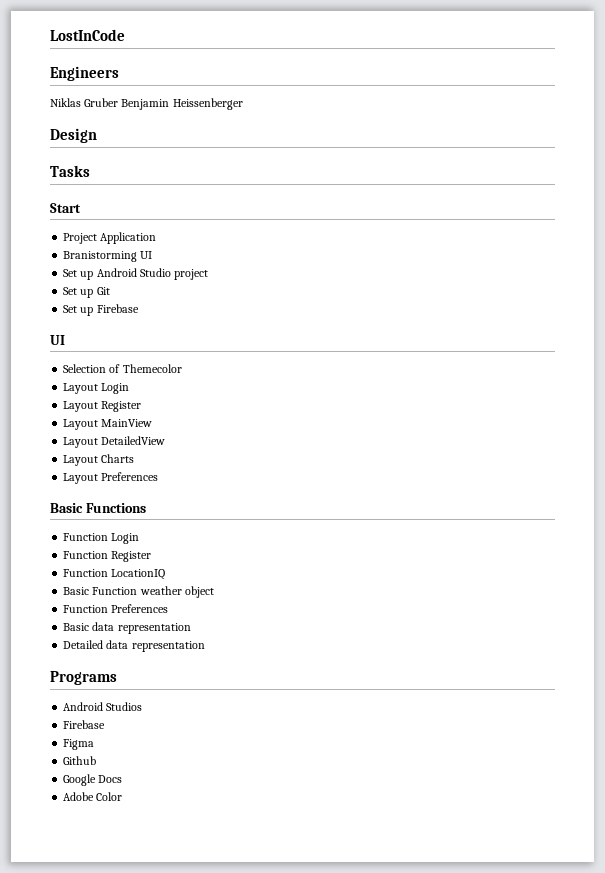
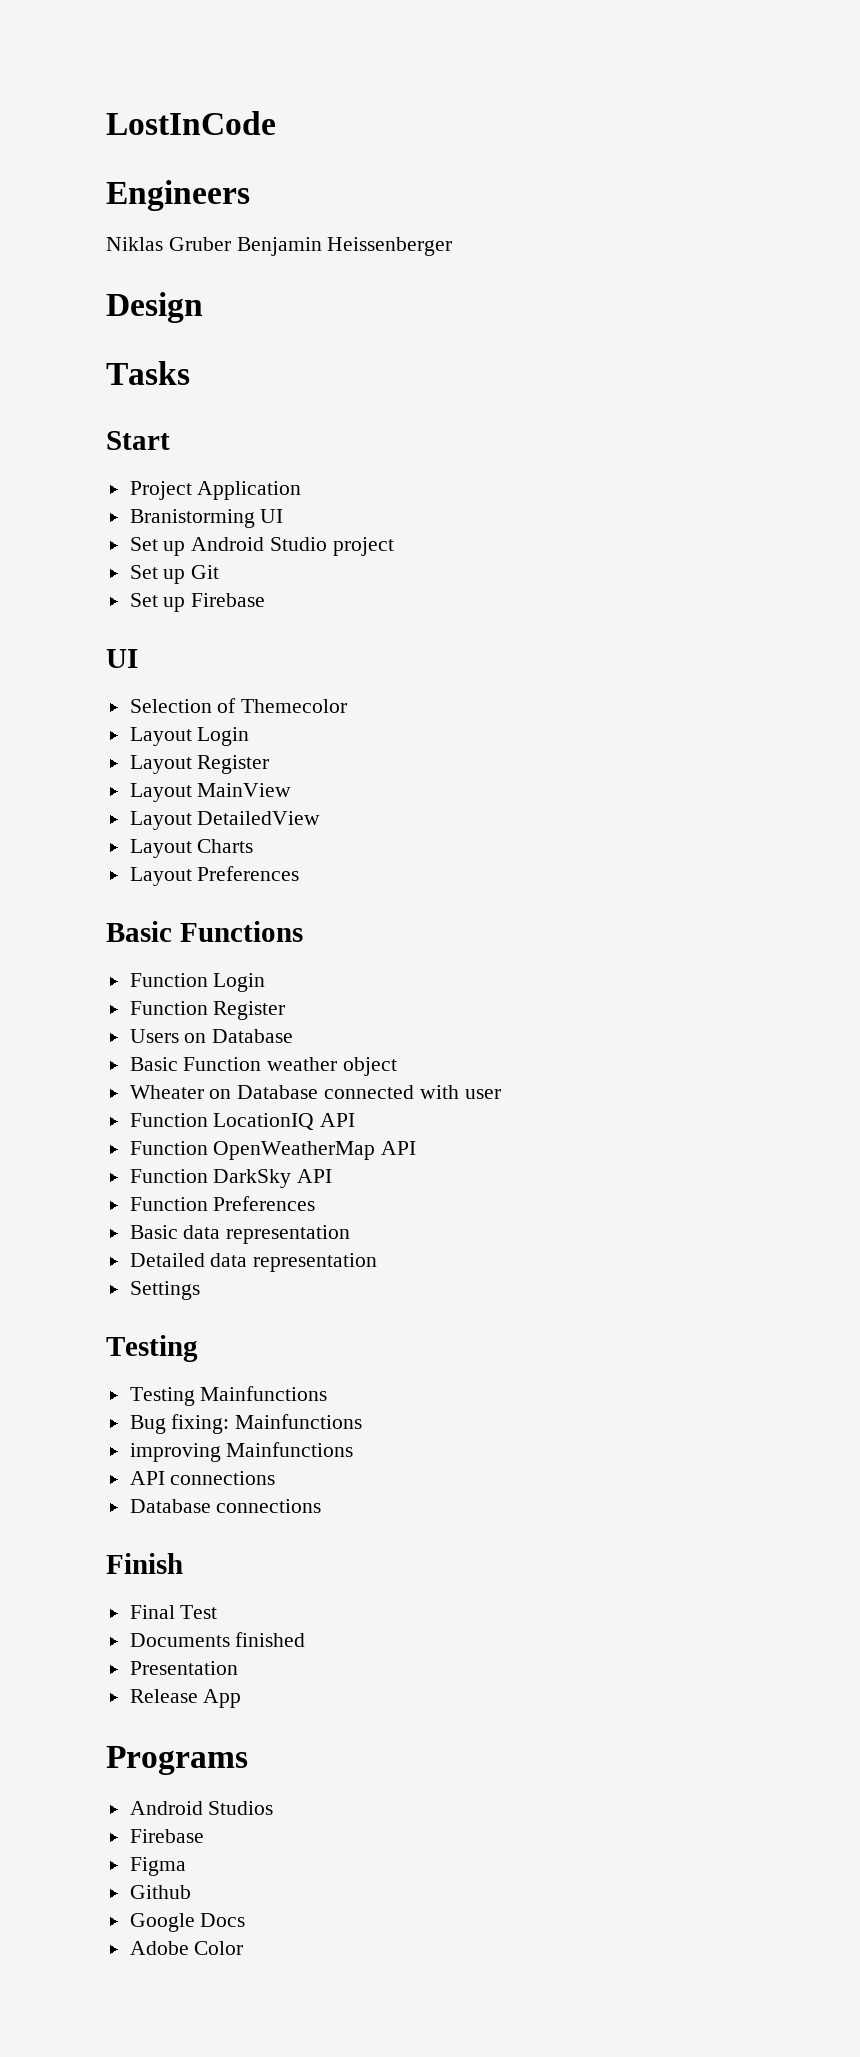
- Function LocationIQ
+ Users on Database
+ Wheater on Database connected with user
+ Function LocationIQ API
+ Function OpenWeatherMap API
+ Function DarkSky API
+ Settings
+ Testing
+ Testing Mainfunctions
+ Bug fixing: Mainfunctions
+ improving Mainfunctions
+ API connections
+ Database connections
+ Finish
+ Final Test
+ Documents finished
+ Presentation
+ Release App

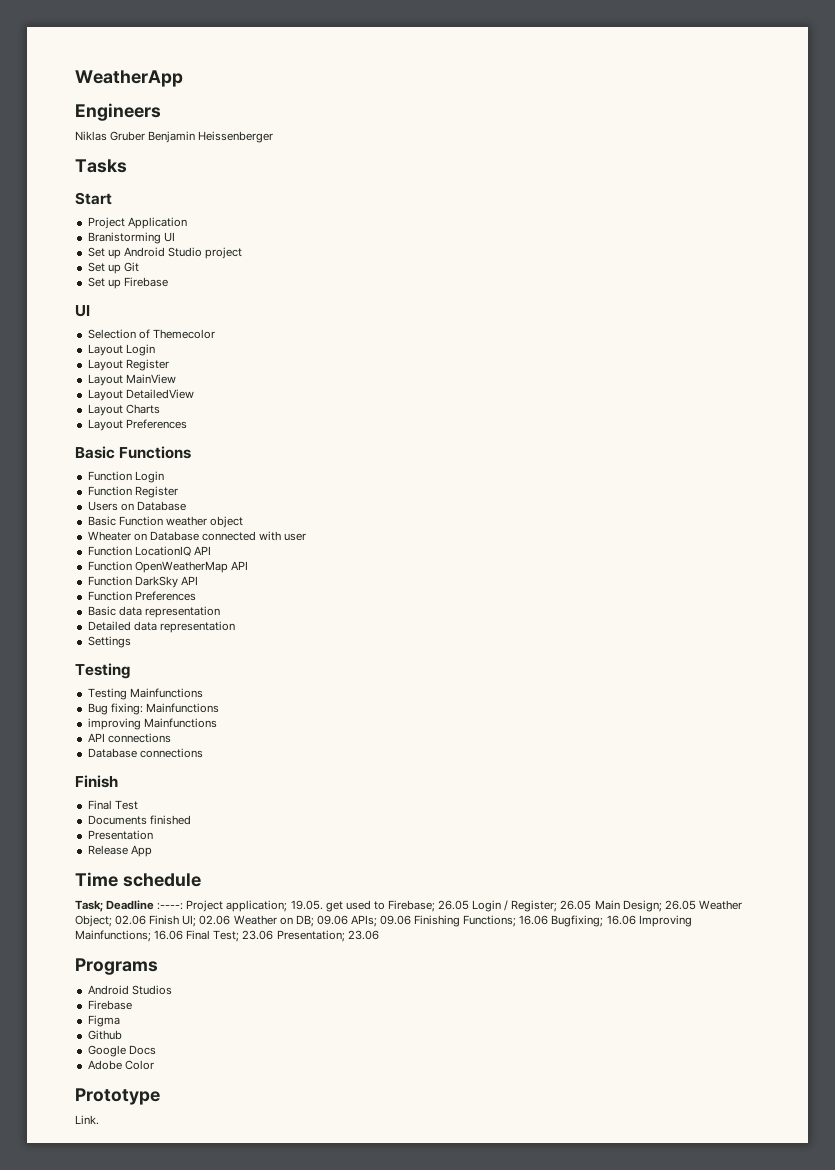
- LostInCode
+ WeatherApp
- Design
+ Time schedule
+ Task; Deadline :----: Project application; 19.05. get used to Firebase; 26.05 Login / Register; 26.05 Main Design; 26.05 Weather Object; 02.06 Finish UI; 02.06 Weather on DB; 09.06 APIs; 09.06 Finishing Functions; 16.06 Bugfixing; 16.06 Improving Mainfunctions; 16.06 Final Test; 23.06 Presentation; 23.06
+ Prototype
+ Link.

